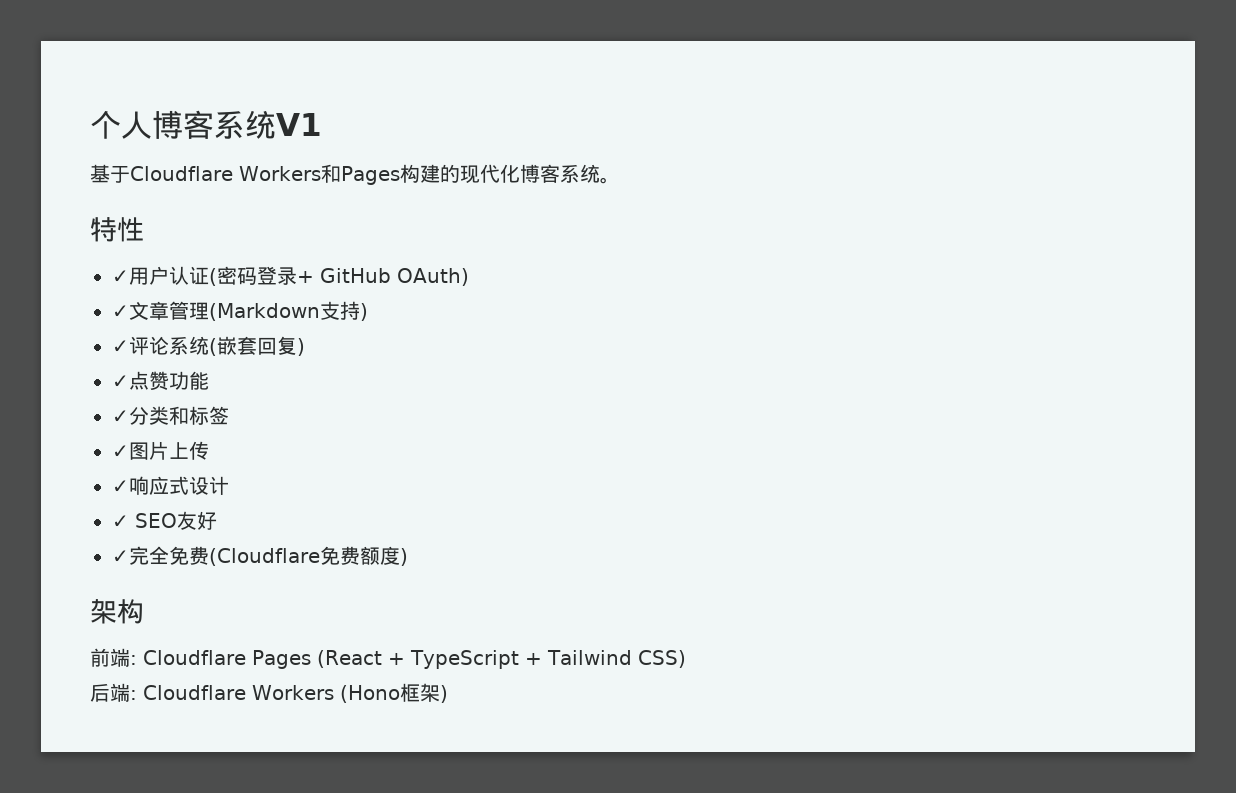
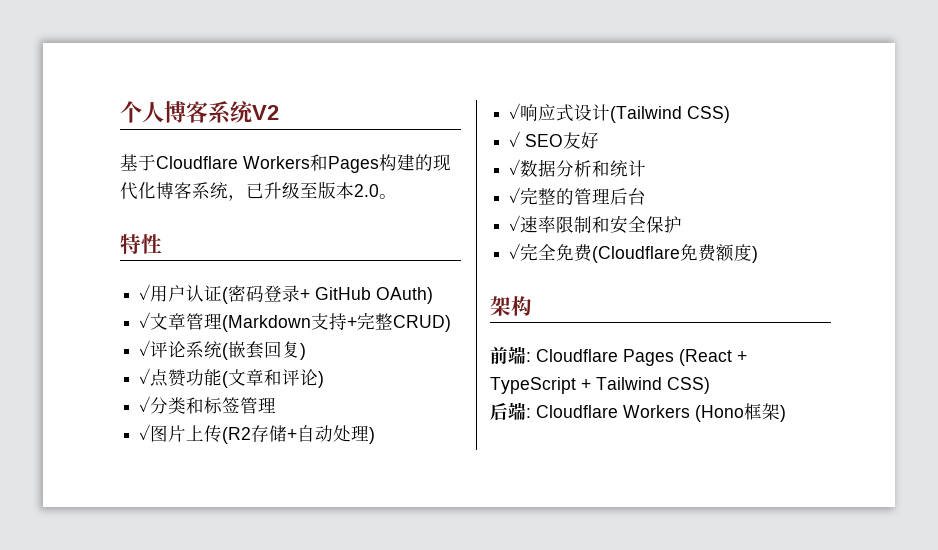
- 个人博客系统V1
+ 个人博客系统V2
- 基于Cloudflare Workers和Pages构建的现代化博客系统。
+ 基于Cloudflare Workers和Pages构建的现代化博客系统，已升级至版本2.0。
- ✓文章管理(Markdown支持)
+ ✓文章管理(Markdown支持+完整CRUD)
- ✓点赞功能
+ ✓点赞功能(文章和评论)
- ✓分类和标签
+ ✓分类和标签管理
- ✓图片上传
+ ✓图片上传(R2存储+自动处理)
- ✓响应式设计
+ ✓响应式设计(Tailwind CSS)
+ ✓数据分析和统计
+ ✓完整的管理后台
+ ✓速率限制和安全保护

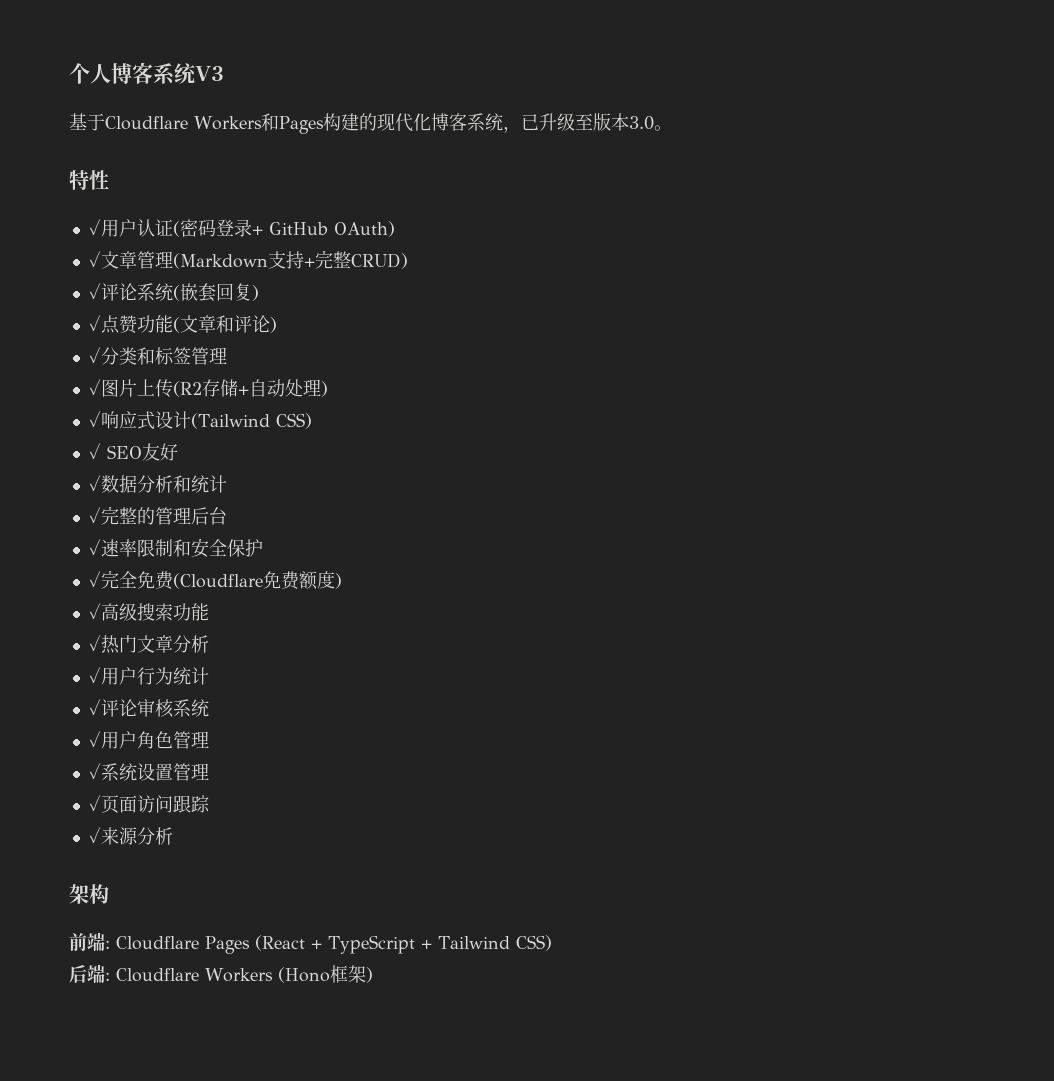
- 个人博客系统V2
+ 个人博客系统V3
- 基于Cloudflare Workers和Pages构建的现代化博客系统，已升级至版本2.0。
+ 基于Cloudflare Workers和Pages构建的现代化博客系统，已升级至版本3.0。
+ ✓高级搜索功能
+ ✓热门文章分析
+ ✓用户行为统计
+ ✓评论审核系统
+ ✓用户角色管理
+ ✓系统设置管理
+ ✓页面访问跟踪
+ ✓来源分析

